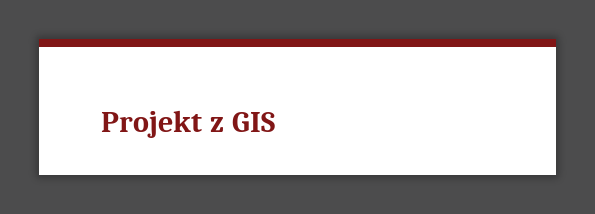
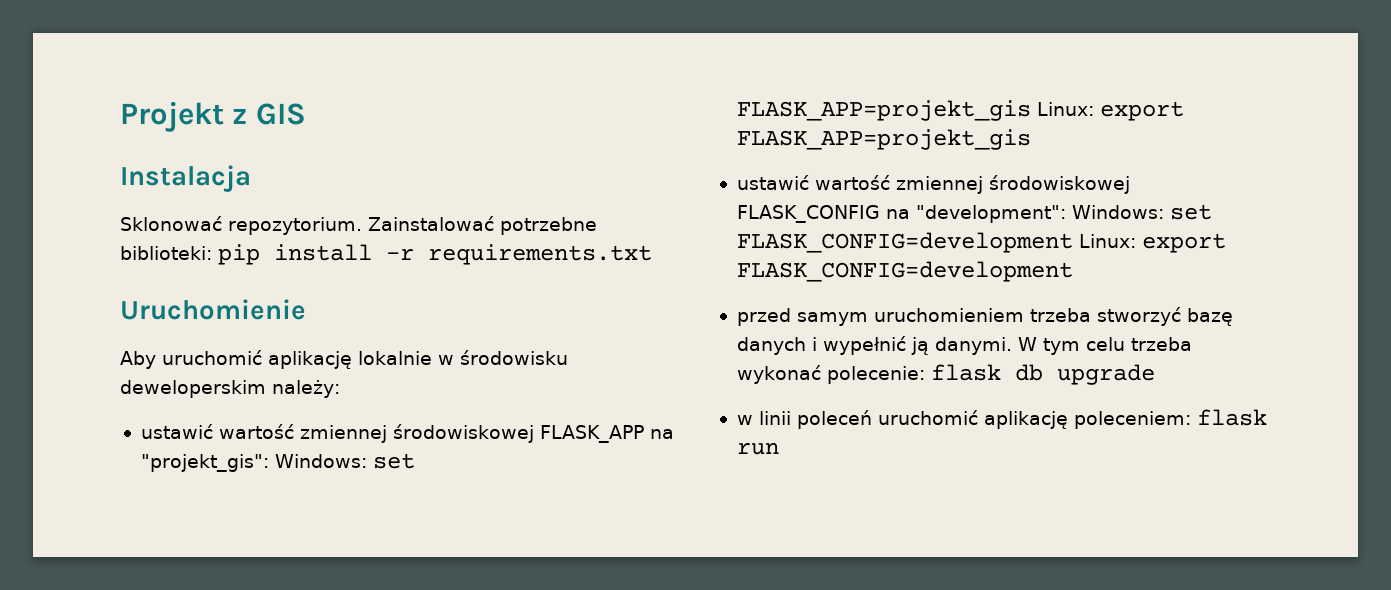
+ Instalacja
+ Sklonować repozytorium. Zainstalować potrzebne biblioteki: pip install -r requirements.txt
+ Uruchomienie
+ Aby uruchomić aplikację lokalnie w środowisku deweloperskim należy:
+ ustawić wartość zmiennej środowiskowej FLASK_APP na "projekt_gis": Windows: set FLASK_APP=projekt_gis Linux: export FLASK_APP=projekt_gis
+ ustawić wartość zmiennej środowiskowej FLASK_CONFIG na "development": Windows: set FLASK_CONFIG=development Linux: export FLASK_CONFIG=development
+ przed samym uruchomieniem trzeba stworzyć bazę danych i wypełnić ją danymi. W tym celu trzeba wykonać polecenie: flask db upgrade
+ w linii poleceń uruchomić aplikację poleceniem: flask run

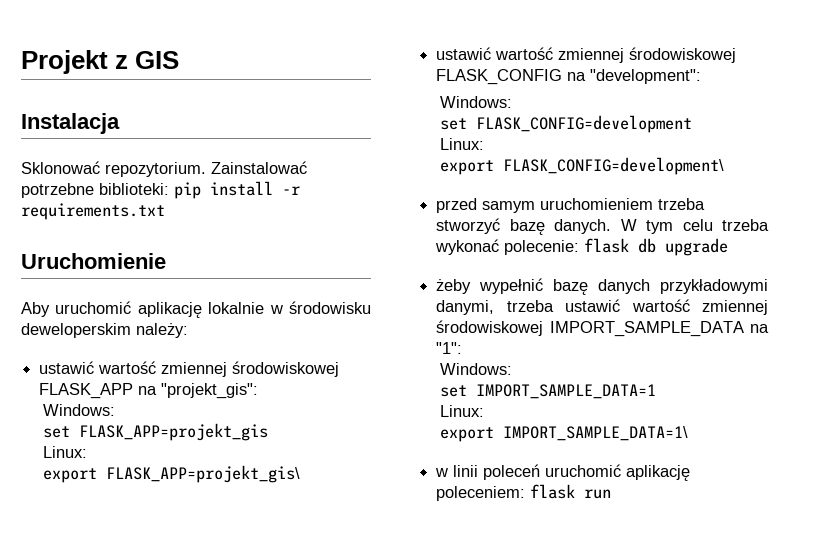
- ustawić wartość zmiennej środowiskowej FLASK_APP na "projekt_gis": Windows: set FLASK_APP=projekt_gis Linux: export FLASK_APP=projekt_gis
+ ustawić wartość zmiennej środowiskowej FLASK_APP na "projekt_gis":
+ Windows:
+ set FLASK_APP=projekt_gis
+ Linux:
+ export FLASK_APP=projekt_gis\
- ustawić wartość zmiennej środowiskowej FLASK_CONFIG na "development": Windows: set FLASK_CONFIG=development Linux: export FLASK_CONFIG=development
+ ustawić wartość zmiennej środowiskowej FLASK_CONFIG na "development":
+ Windows:
+ set FLASK_CONFIG=development
+ Linux:
+ export FLASK_CONFIG=development\
- przed samym uruchomieniem trzeba stworzyć bazę danych i wypełnić ją danymi.
+ przed samym uruchomieniem trzeba stworzyć bazę danych.
+ żeby wypełnić bazę danych przykładowymi danymi, trzeba ustawić wartość zmiennej środowiskowej IMPORT_SAMPLE_DATA na "1":
+ Windows:
+ set IMPORT_SAMPLE_DATA=1
+ Linux:
+ export IMPORT_SAMPLE_DATA=1\

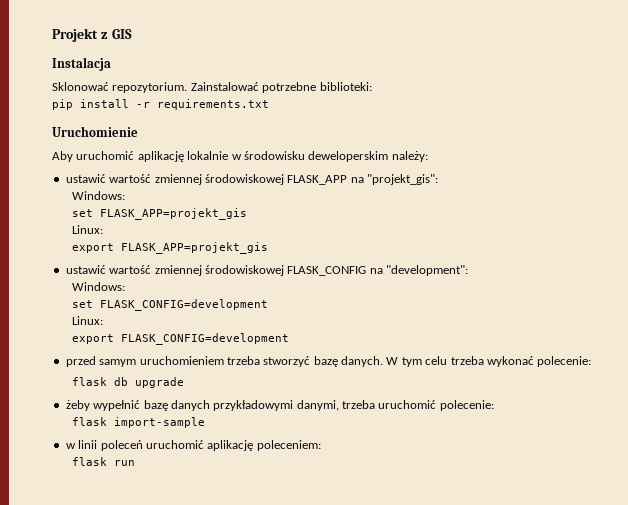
- Zainstalować potrzebne biblioteki: pip install -r requirements.txt
+ Zainstalować potrzebne biblioteki:
+ pip install -r requirements.txt
- export FLASK_APP=projekt_gis\
+ export FLASK_APP=projekt_gis
- export FLASK_CONFIG=development\
+ export FLASK_CONFIG=development
- W tym celu trzeba wykonać polecenie: flask db upgrade
+ W tym celu trzeba wykonać polecenie:
+ flask db upgrade
- żeby wypełnić bazę danych przykładowymi danymi, trzeba ustawić wartość zmiennej środowiskowej IMPORT_SAMPLE_DATA na "1":
- Windows:
- set IMPORT_SAMPLE_DATA=1
- Linux:
- export IMPORT_SAMPLE_DATA=1\
+ żeby wypełnić bazę danych przykładowymi danymi, trzeba uruchomić polecenie:
+ flask import-sample
- w linii poleceń uruchomić aplikację poleceniem: flask run
+ w linii poleceń uruchomić aplikację poleceniem:
+ flask run

